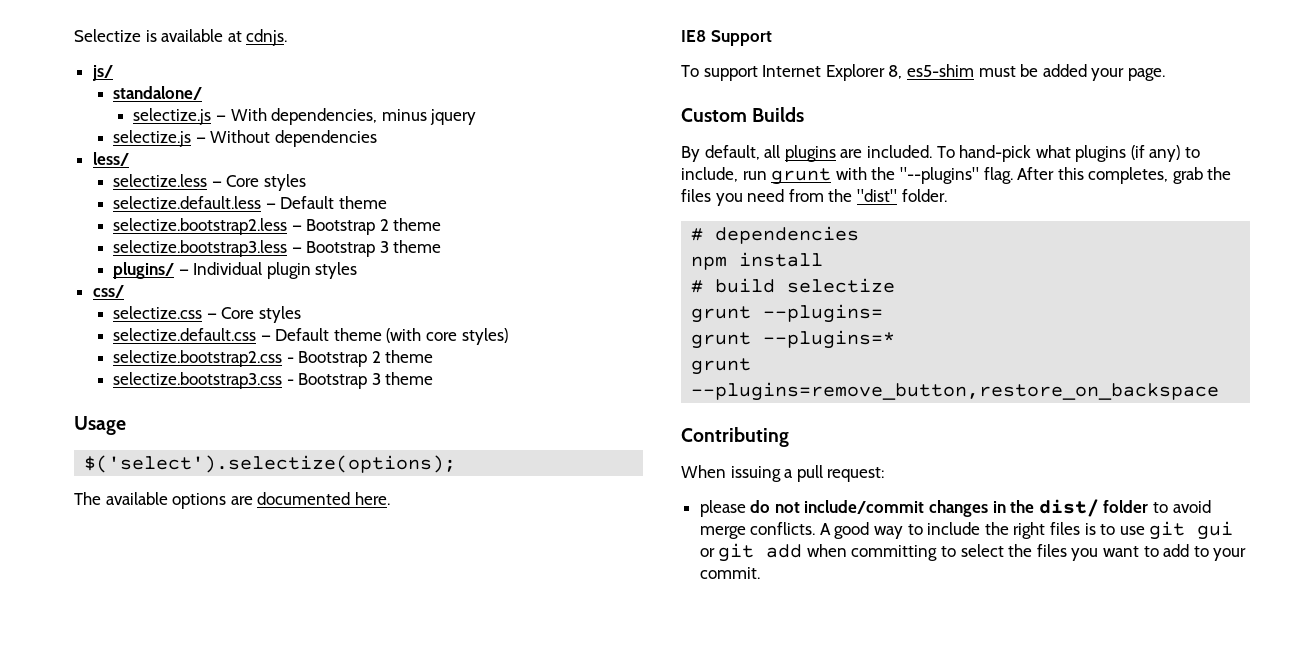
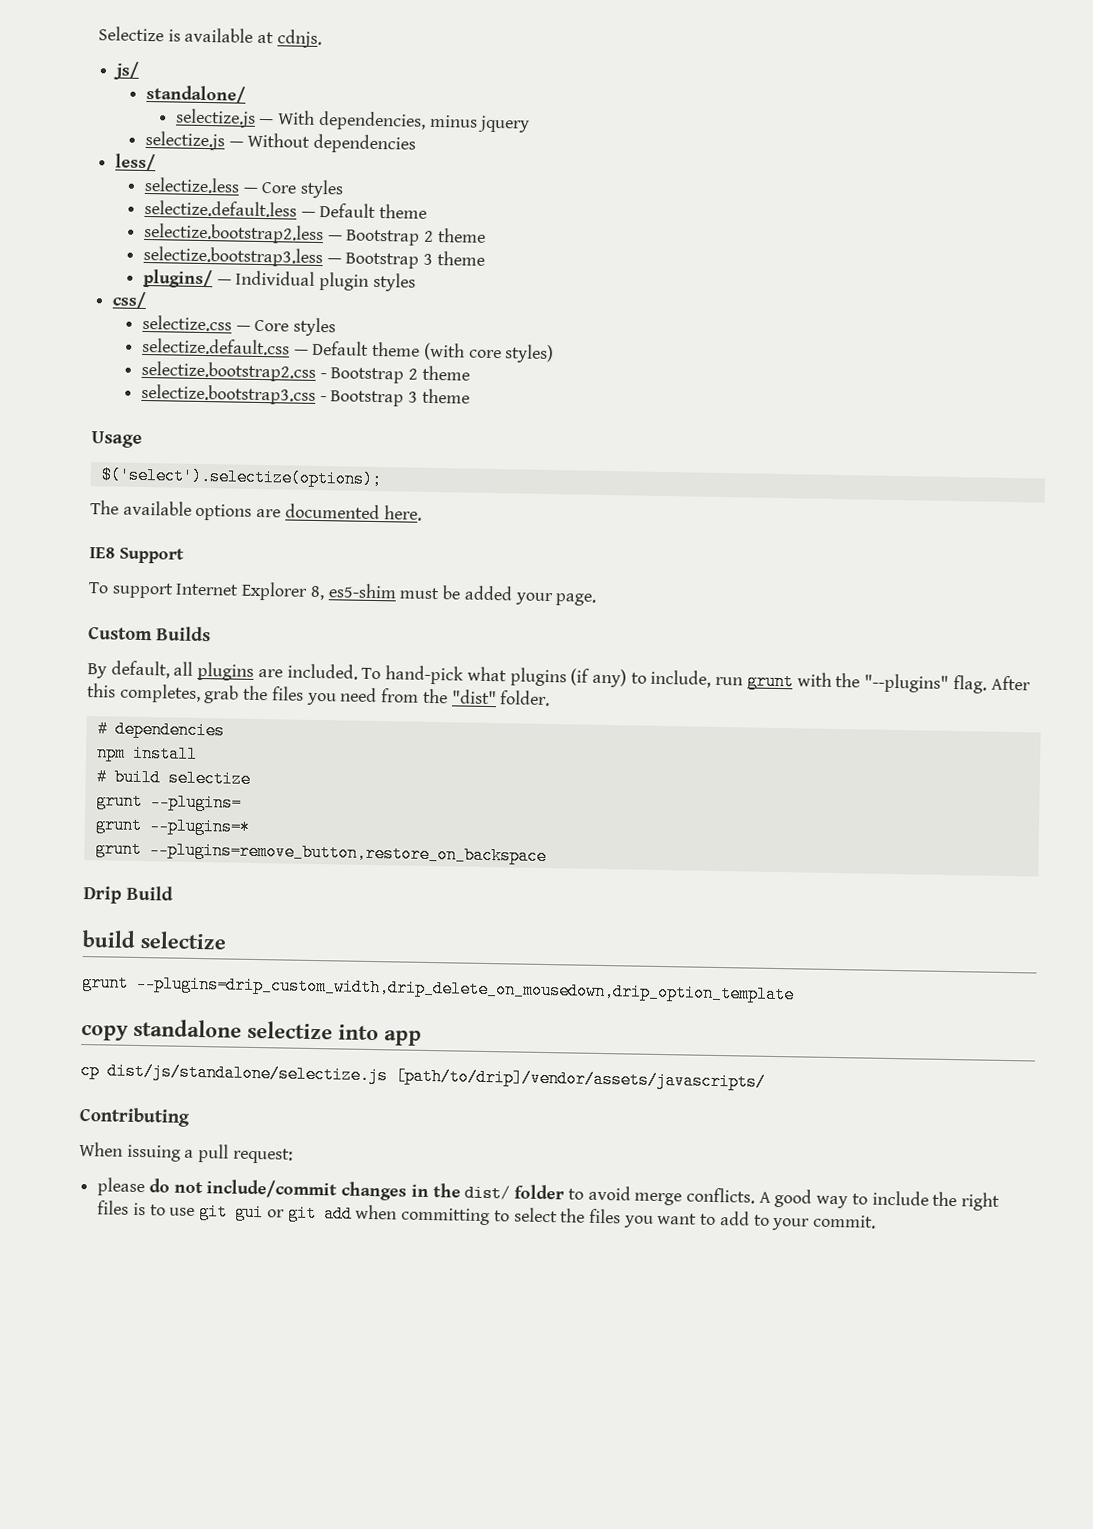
+ Drip Build
+ build selectize
+ grunt --plugins=drip_custom_width,drip_delete_on_mousedown,drip_option_template
+ copy standalone selectize into app
+ cp dist/js/standalone/selectize.js [path/to/drip]/vendor/assets/javascripts/

